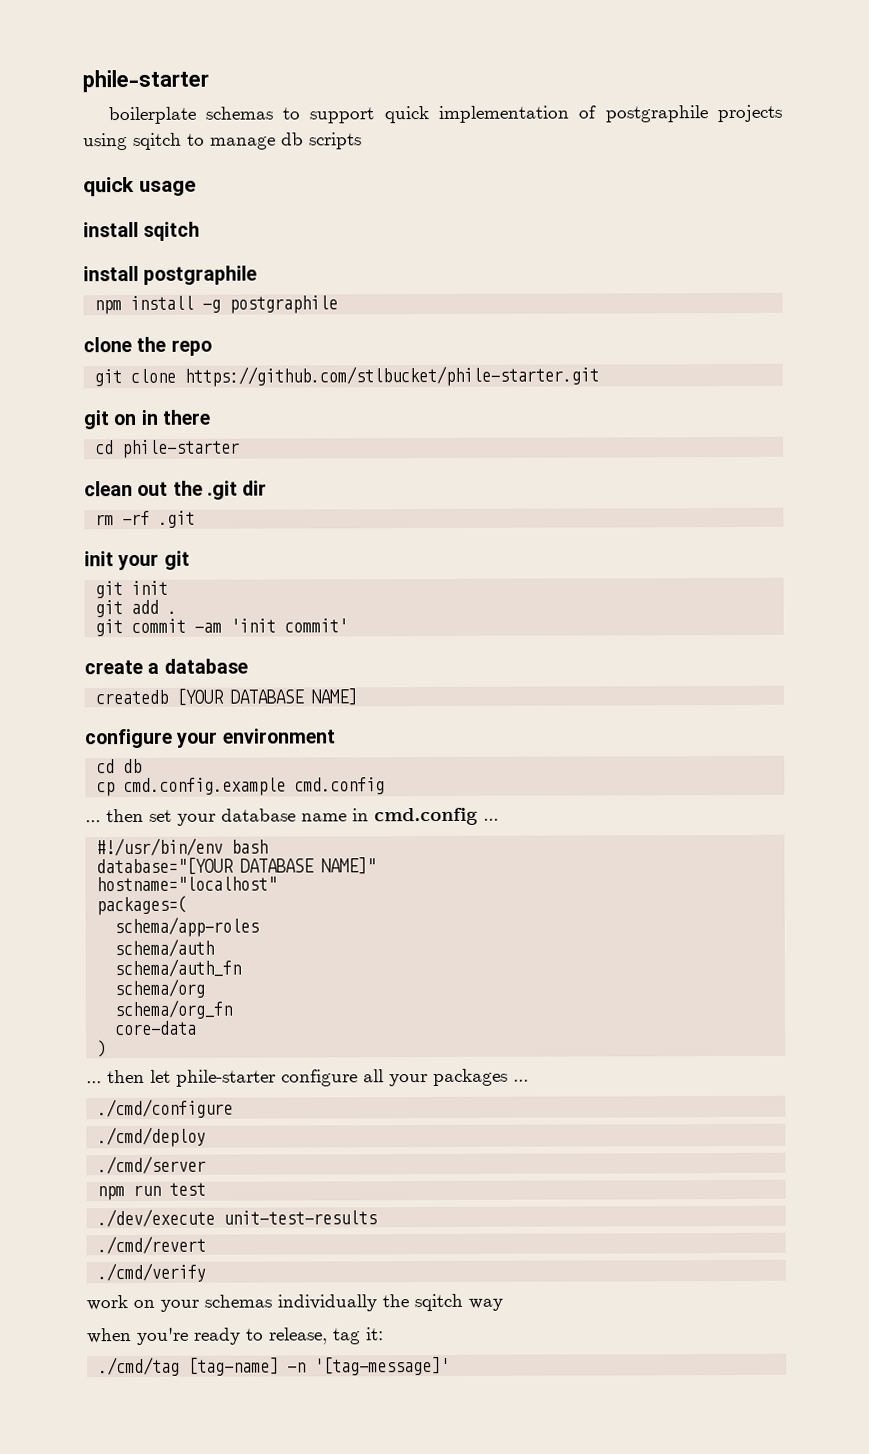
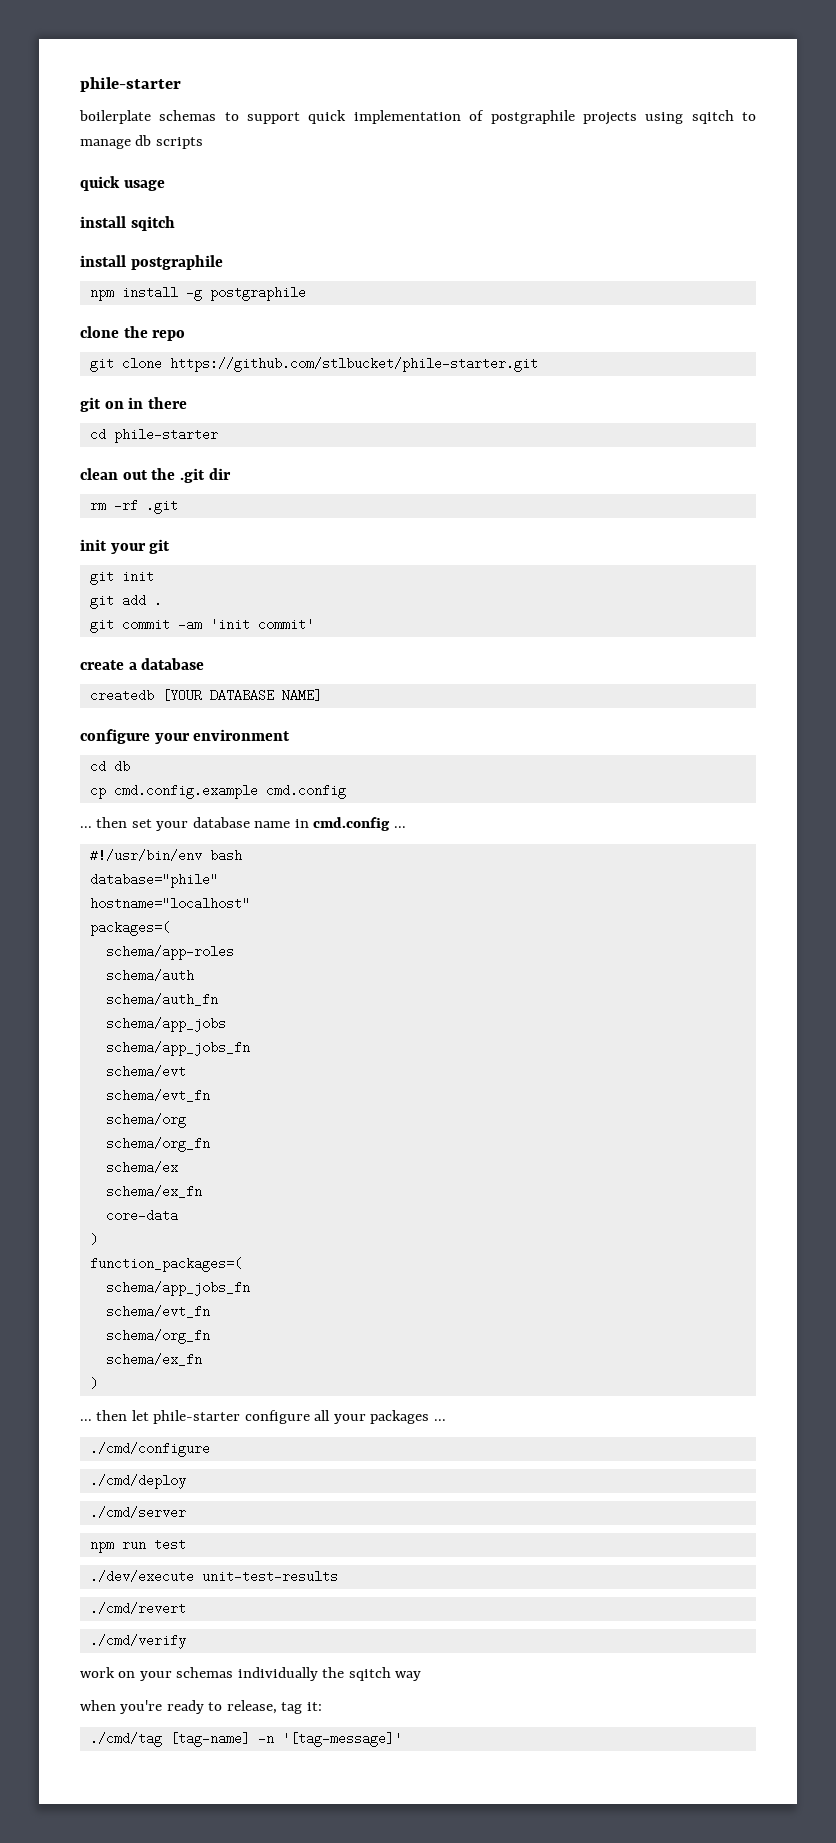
- database="[YOUR DATABASE NAME]"
+ database="phile"
+ schema/app_jobs
+ schema/app_jobs_fn
+ schema/evt
+ schema/evt_fn
+ schema/ex
+ schema/ex_fn
+ function_packages=(
+ schema/app_jobs_fn
+ schema/evt_fn
+ schema/org_fn
+ schema/ex_fn
+ )

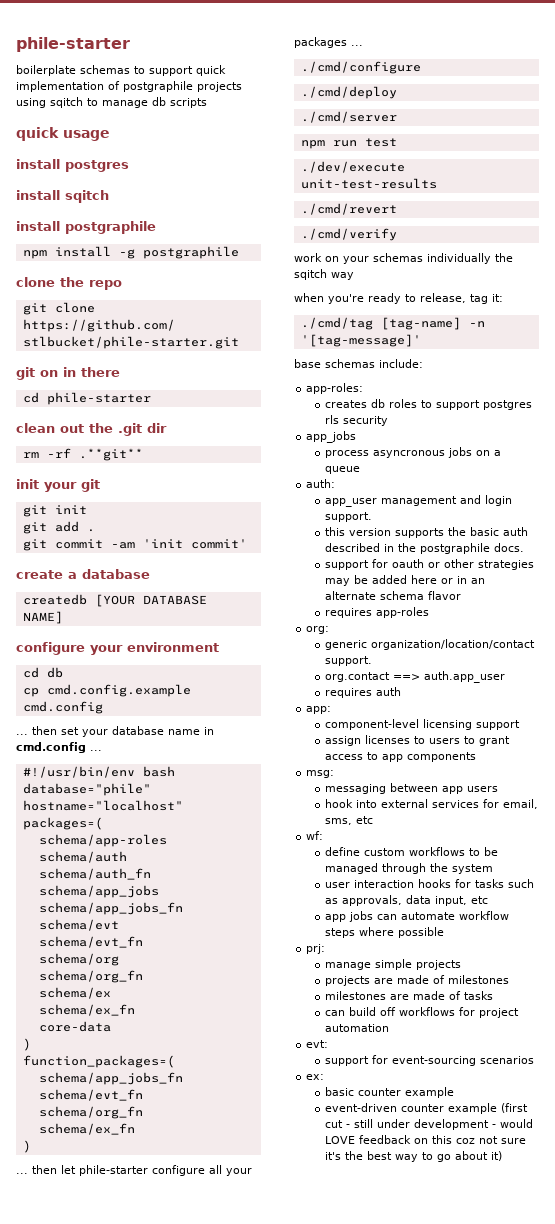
+ install postgres
- rm -rf .git
+ rm -rf .**git**
+ base schemas include:
+ app-roles:
+ creates db roles to support postgres rls security
+ app_jobs
+ process asyncronous jobs on a queue
+ auth:
+ app_user management and login support.
+ this version supports the basic auth described in the postgraphile docs.
+ support for oauth or other strategies may be added here or in an alternate schema flavor
+ requires app-roles
+ org:
+ generic organization/location/contact support.
+ org.contact ==> auth.app_user
+ requires auth
+ app:
+ component-level licensing support
+ assign licenses to users to grant access to app components
+ msg:
+ messaging between app users
+ hook into external services for email, sms, etc
+ wf:
+ define custom workflows to be managed through the system
+ user interaction hooks for tasks such as approvals, data input, etc
+ app jobs can automate workflow steps where possible
+ prj:
+ manage simple projects
+ projects are made of milestones
+ milestones are made of tasks
+ can build off workflows for project automation
+ evt:
+ support for event-sourcing scenarios
+ ex:
+ basic counter example
+ event-driven counter example (first cut - still under development - would LOVE feedback on this coz not sure it's the best way to go about it)

